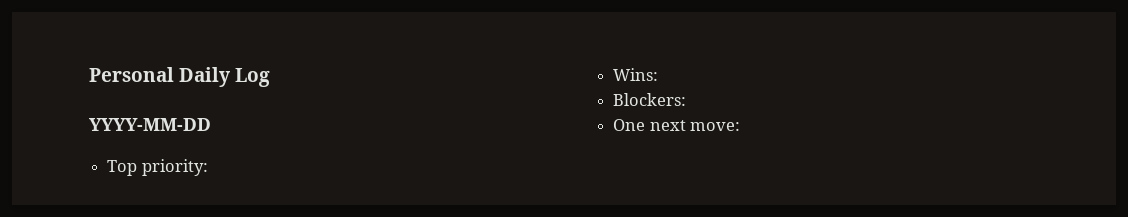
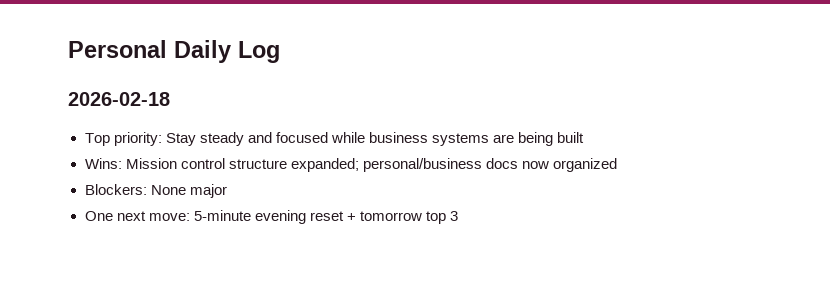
- YYYY-MM-DD
+ 2026-02-18
- Top priority:
- Wins:
+ Top priority: Stay steady and focused while business systems are being built
+ Wins: Mission control structure expanded; personal/business docs now organized
- Blockers:
+ Blockers: None major
- One next move:
+ One next move: 5-minute evening reset + tomorrow top 3

